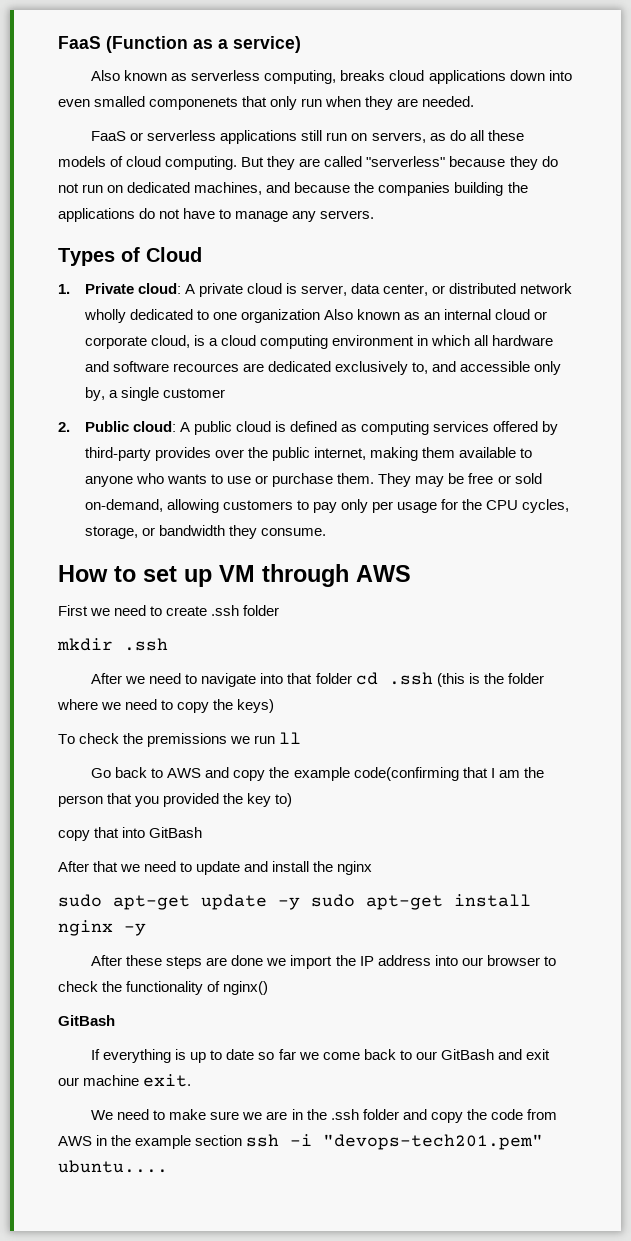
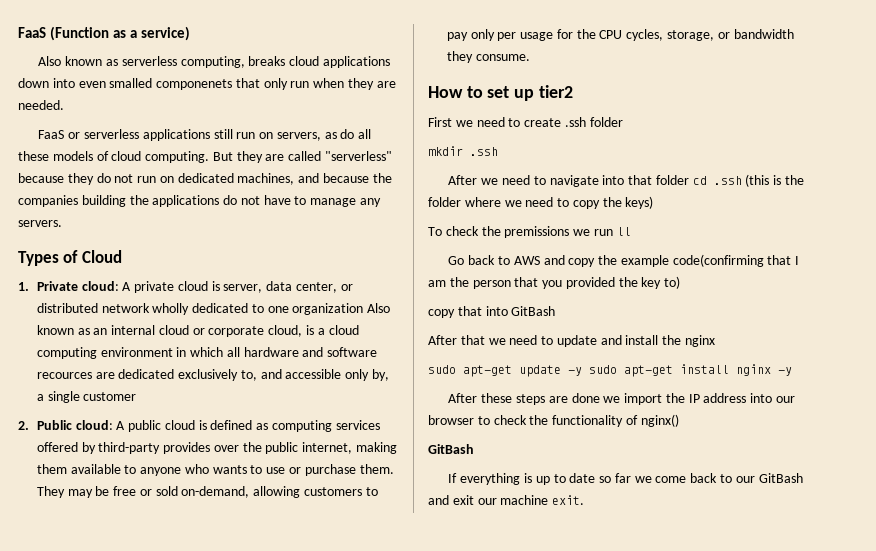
- How to set up VM through AWS
+ How to set up tier2
- We need to make sure we are in the .ssh folder and copy the code from AWS in the example section ssh -i "devops-tech201.pem" ubuntu....

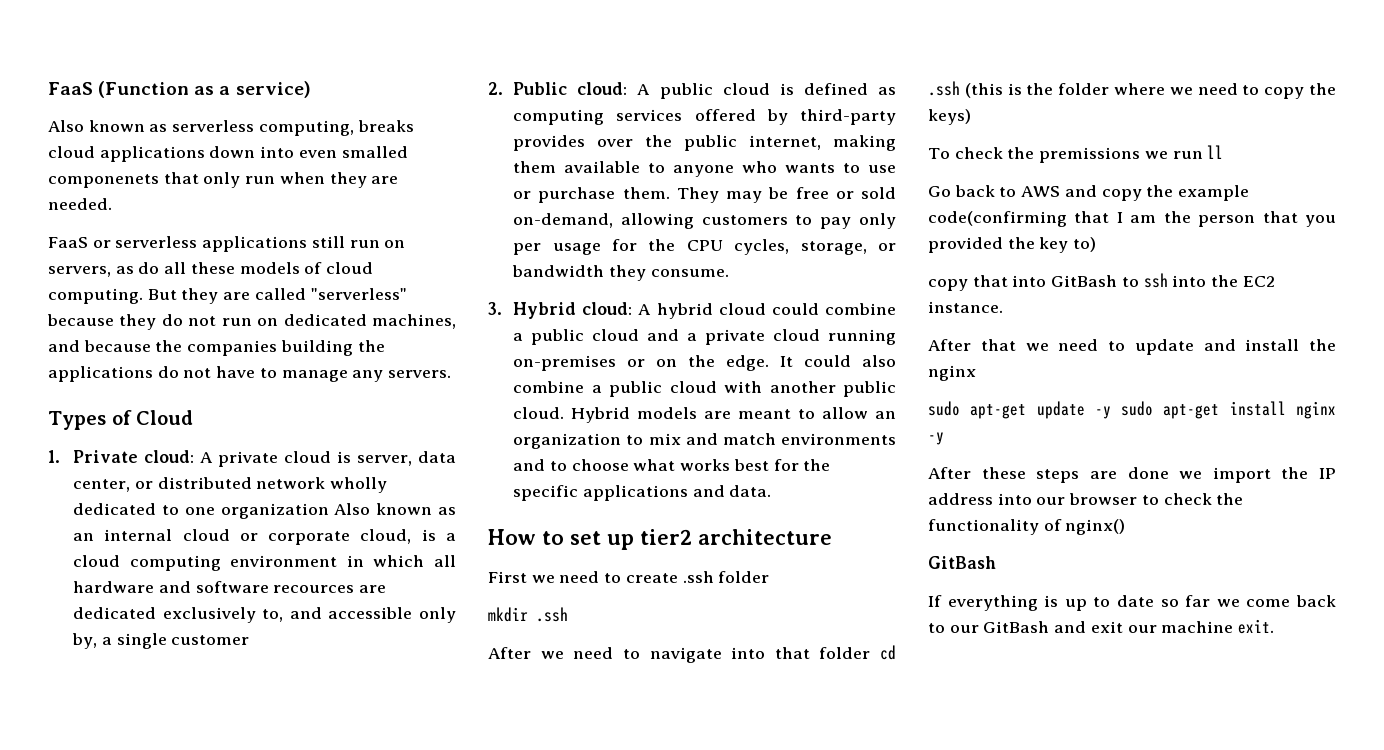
+ 3. Hybrid cloud: A hybrid cloud could combine a public cloud and a private cloud running on-premises or on the edge. It could also combine a public cloud with another public cloud. Hybrid models are meant to allow an organization to mix and match environments and to choose what works best for the specific applications and data.
- How to set up tier2
+ How to set up tier2 architecture
- copy that into GitBash
+ copy that into GitBash to ssh into the EC2 instance.

